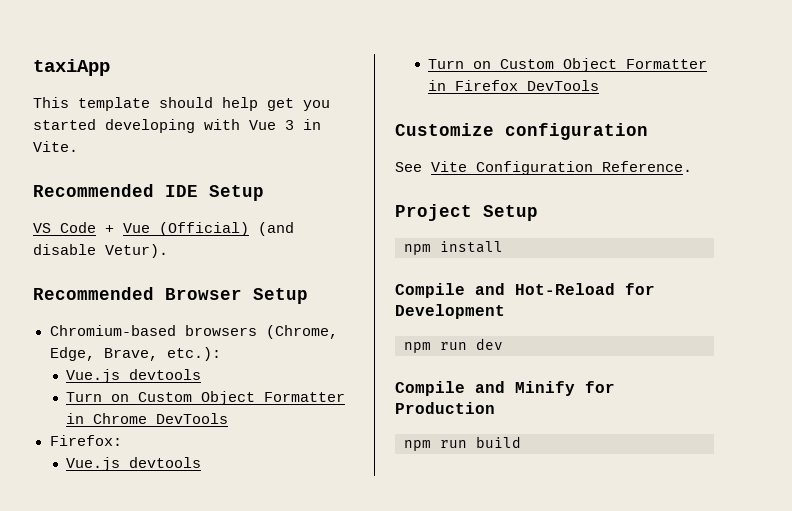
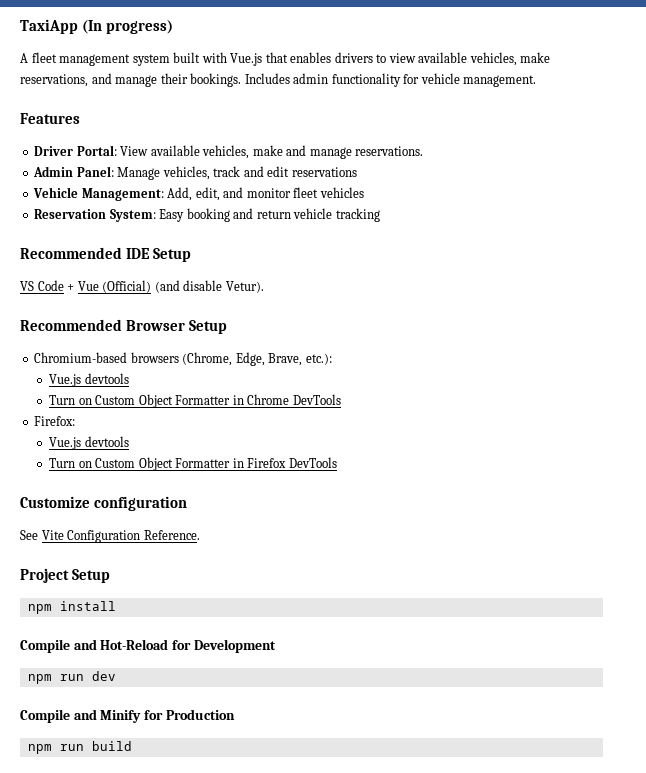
- taxiApp
- This template should help get you started developing with Vue 3 in Vite.
+ TaxiApp (In progress)
+ A fleet management system built with Vue.js that enables drivers to view available vehicles, make reservations, and manage their bookings. Includes admin functionality for vehicle management.
+ Features
+ Driver Portal: View available vehicles, make and manage reservations.
+ Admin Panel: Manage vehicles, track and edit reservations
+ Vehicle Management: Add, edit, and monitor fleet vehicles
+ Reservation System: Easy booking and return vehicle tracking

